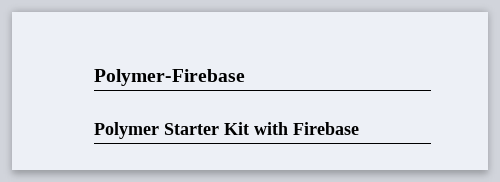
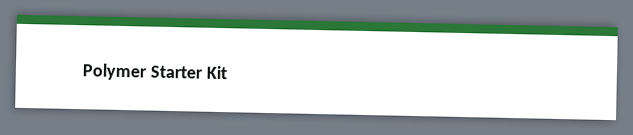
- Polymer-Firebase
- Polymer Starter Kit with Firebase
+ Polymer Starter Kit

